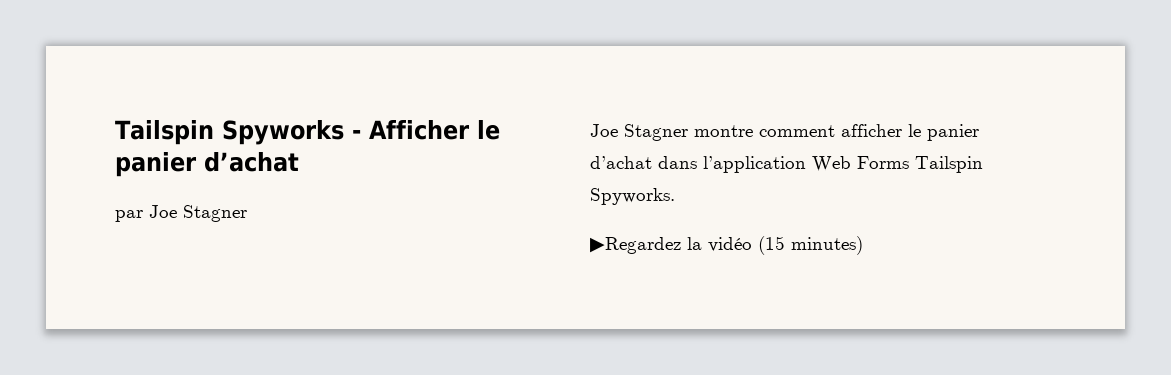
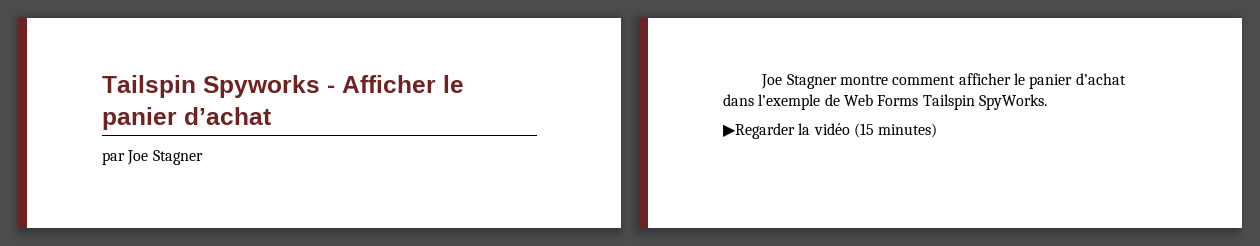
- Joe Stagner montre comment afficher le panier d’achat dans l’application Web Forms Tailspin Spyworks.
- ▶Regardez la vidéo (15 minutes)
+ Joe Stagner montre comment afficher le panier d’achat dans l’exemple de Web Forms Tailspin SpyWorks.
+ ▶Regarder la vidéo (15 minutes)

